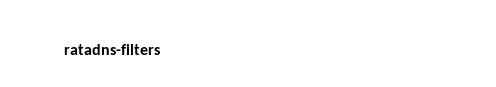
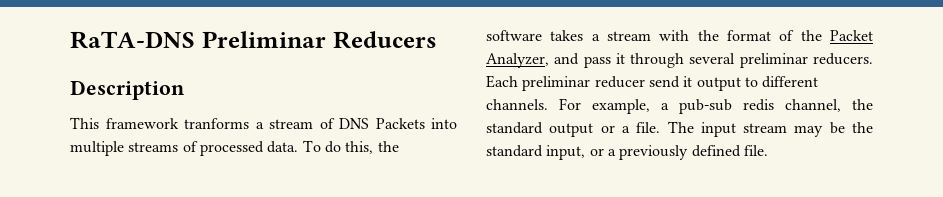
- ratadns-filters
+ RaTA-DNS Preliminar Reducers
+ Description
+ This framework tranforms a stream of DNS Packets into multiple streams of processed data. To do this, the software takes a stream with the format of the Packet Analyzer, and pass it through several preliminar reducers. Each preliminar reducer send it output to different channels. For example, a pub-sub redis channel, the standard output or a file. The input stream may be the standard input, or a previously defined file.

